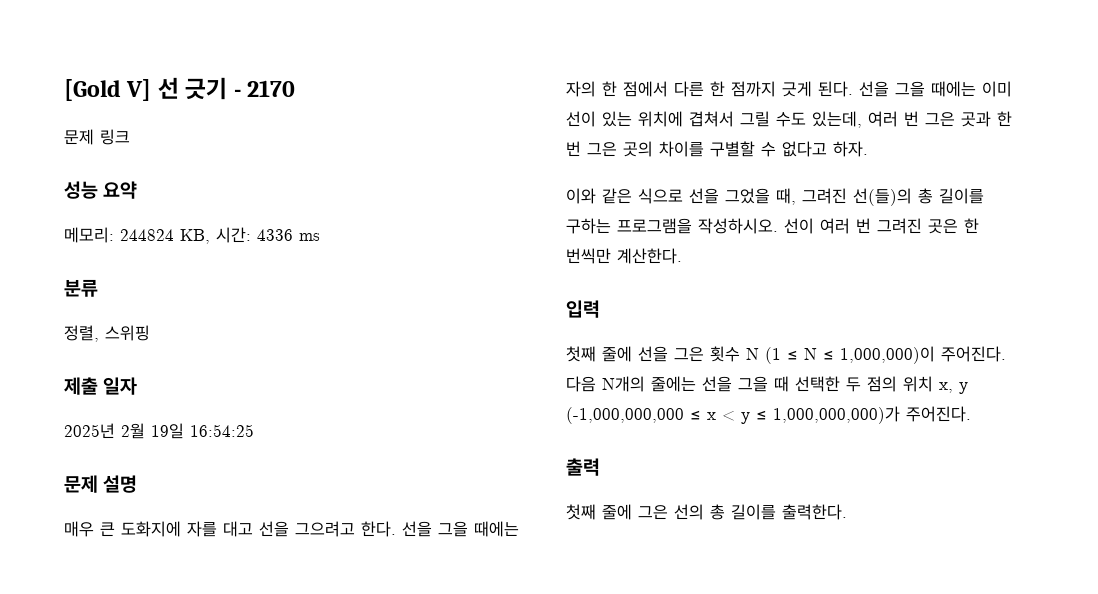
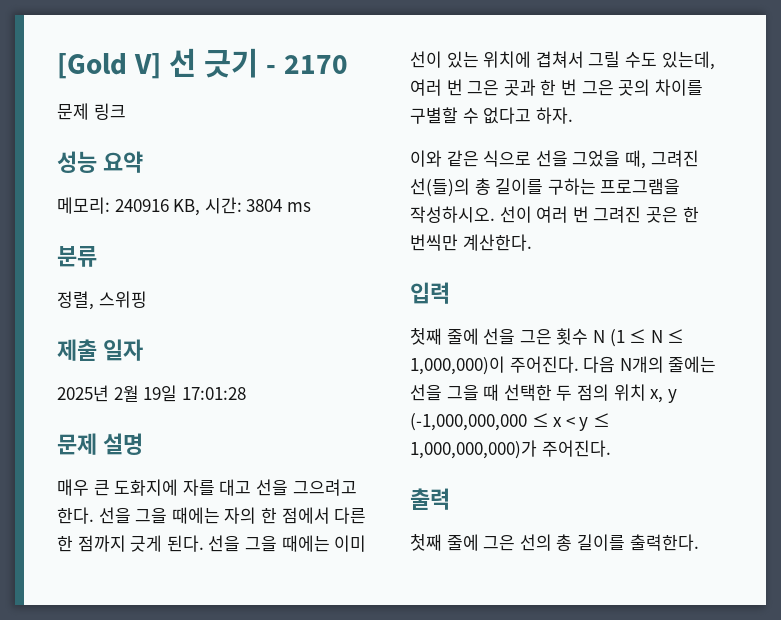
- 메모리: 244824 KB, 시간: 4336 ms
+ 메모리: 240916 KB, 시간: 3804 ms
- 2025년 2월 19일 16:54:25
+ 2025년 2월 19일 17:01:28

